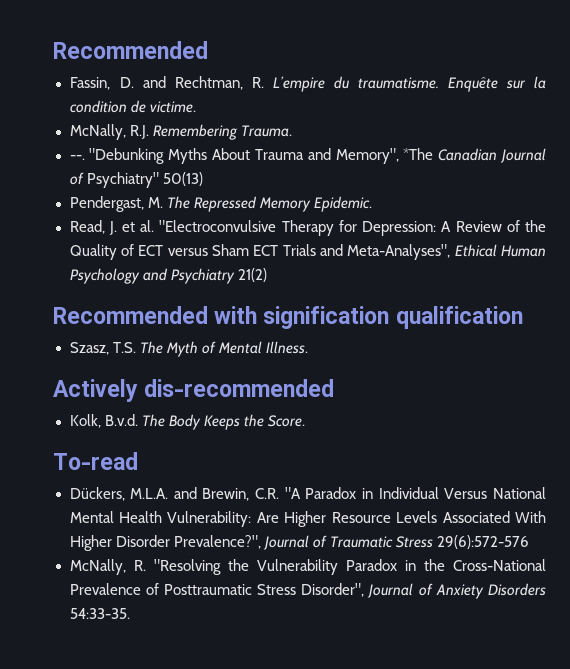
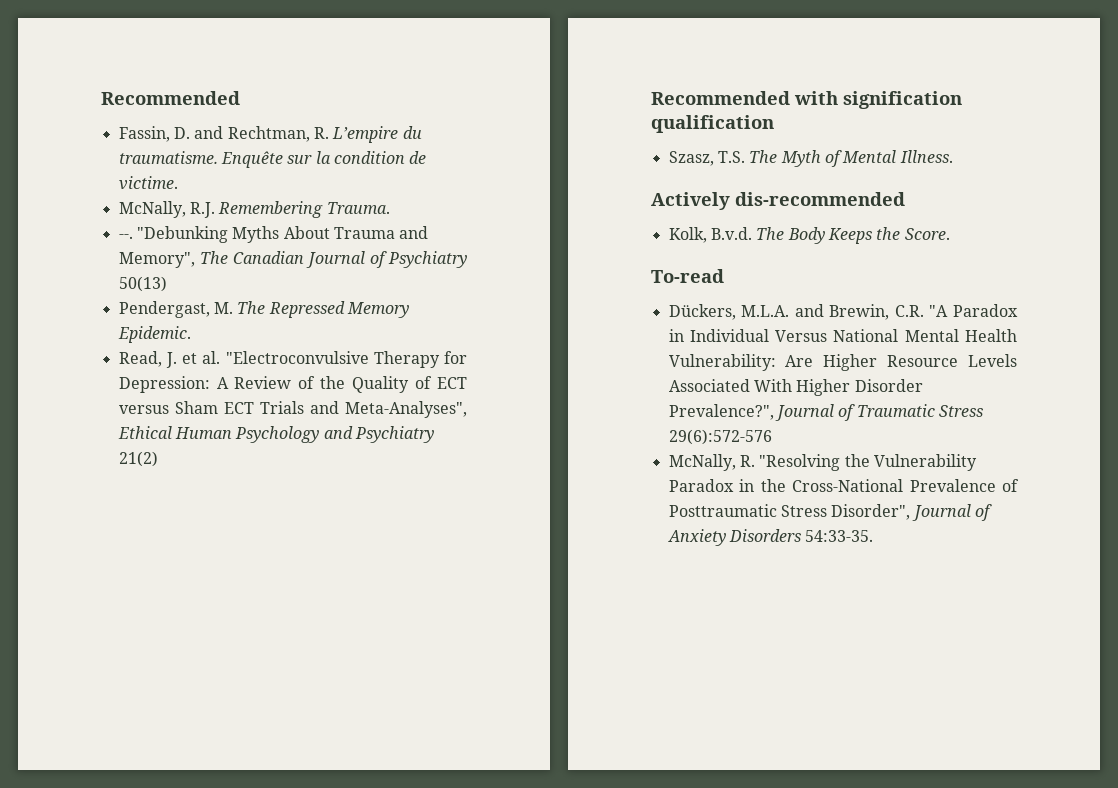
- "Debunking Myths About Trauma and Memory", *The Canadian Journal of Psychiatry" 50(13)
+ "Debunking Myths About Trauma and Memory", The Canadian Journal of Psychiatry 50(13)

